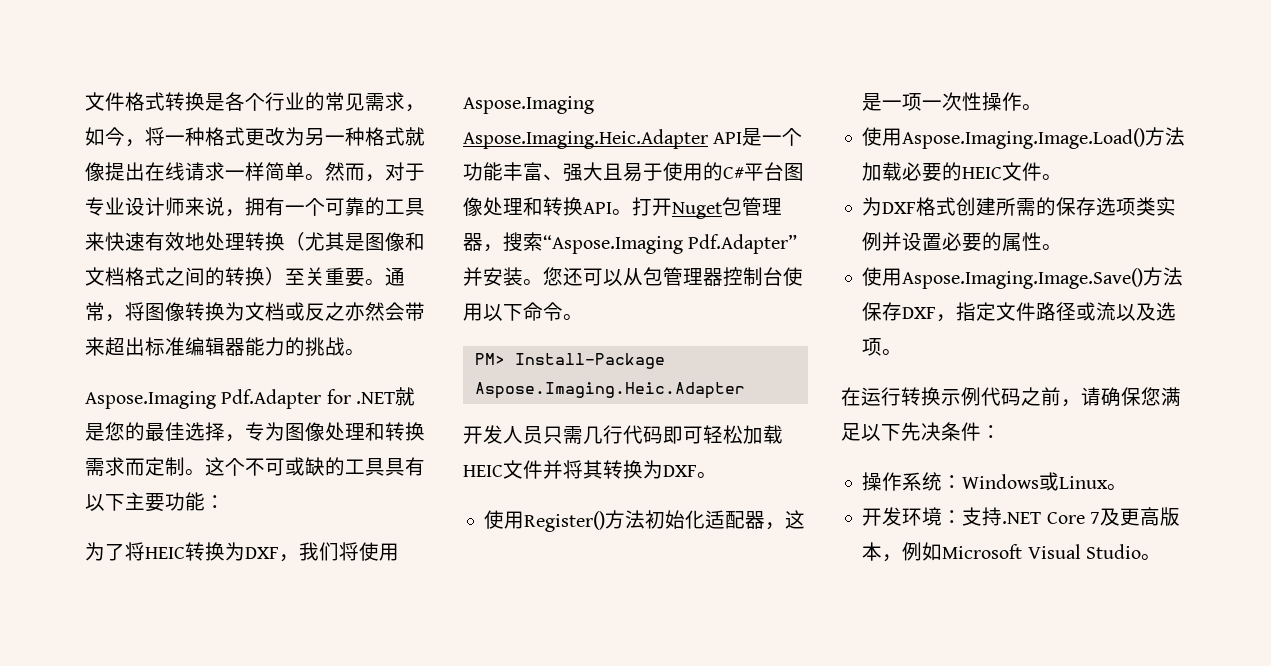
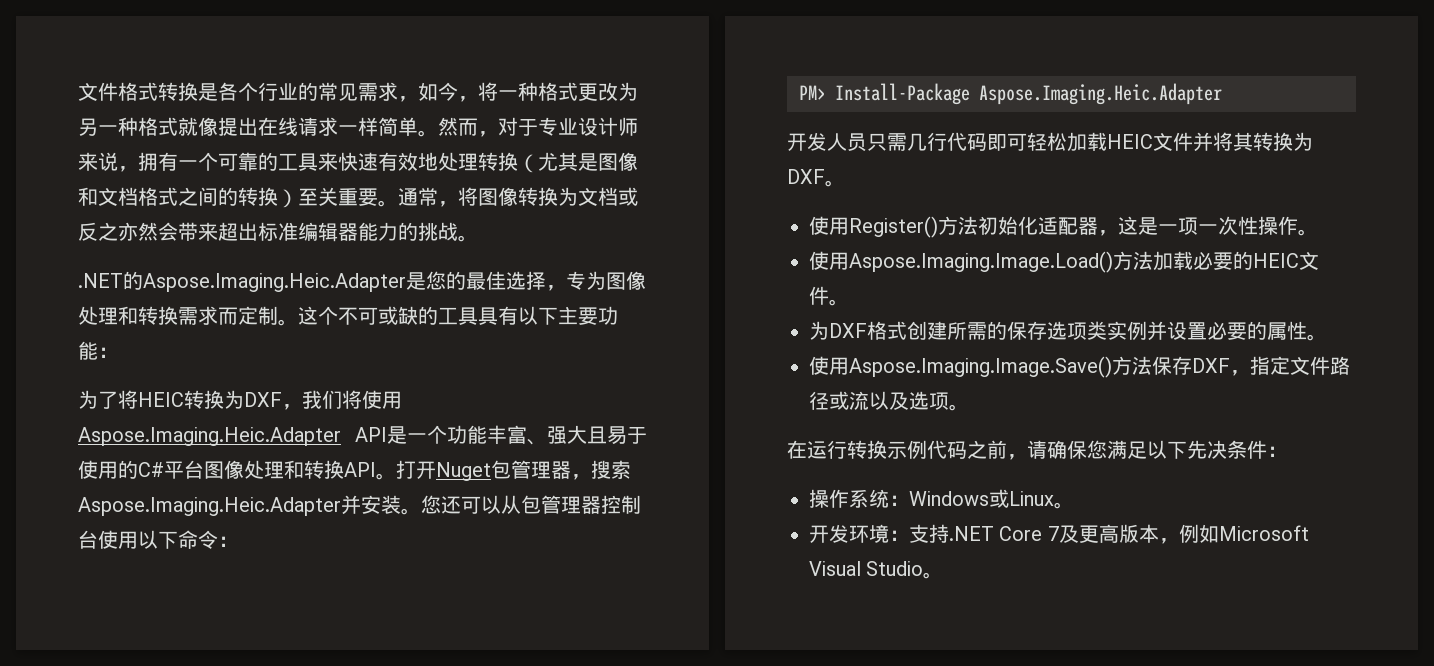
- Aspose.Imaging Pdf.Adapter for .NET就是您的最佳选择，专为图像处理和转换需求而定制。
+ .NET的Aspose.Imaging.Heic.Adapter是您的最佳选择，专为图像处理和转换需求而定制。
- 为了将HEIC转换为DXF，我们将使用Aspose.Imaging Aspose.Imaging.Heic.Adapter API是一个功能丰富、强大且易于使用的C#平台图像处理和转换API。
+ 为了将HEIC转换为DXF，我们将使用Aspose.Imaging.Heic.Adapter API是一个功能丰富、强大且易于使用的C#平台图像处理和转换API。
- 打开Nuget包管理器，搜索“Aspose.Imaging Pdf.Adapter”并安装。
+ 打开Nuget包管理器，搜索Aspose.Imaging.Heic.Adapter并安装。
- 您还可以从包管理器控制台使用以下命令。
+ 您还可以从包管理器控制台使用以下命令：

